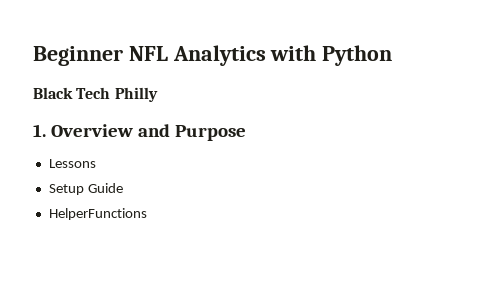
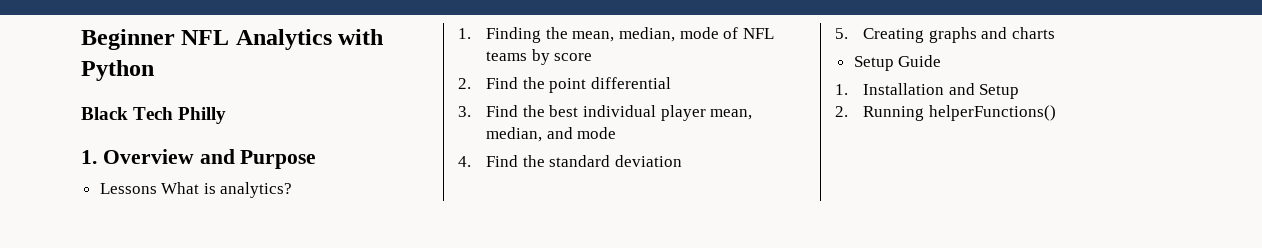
- Lessons
+ Lessons What is analytics?
+ 1. Finding the mean, median, mode of NFL teams by score
+ 2. Find the point differential
+ 3. Find the best individual player mean, median, and mode
+ 4. Find the standard deviation
+ 5. Creating graphs and charts
  Setup Guide
- HelperFunctions
+ 1. Installation and Setup
+ 2. Running helperFunctions()

